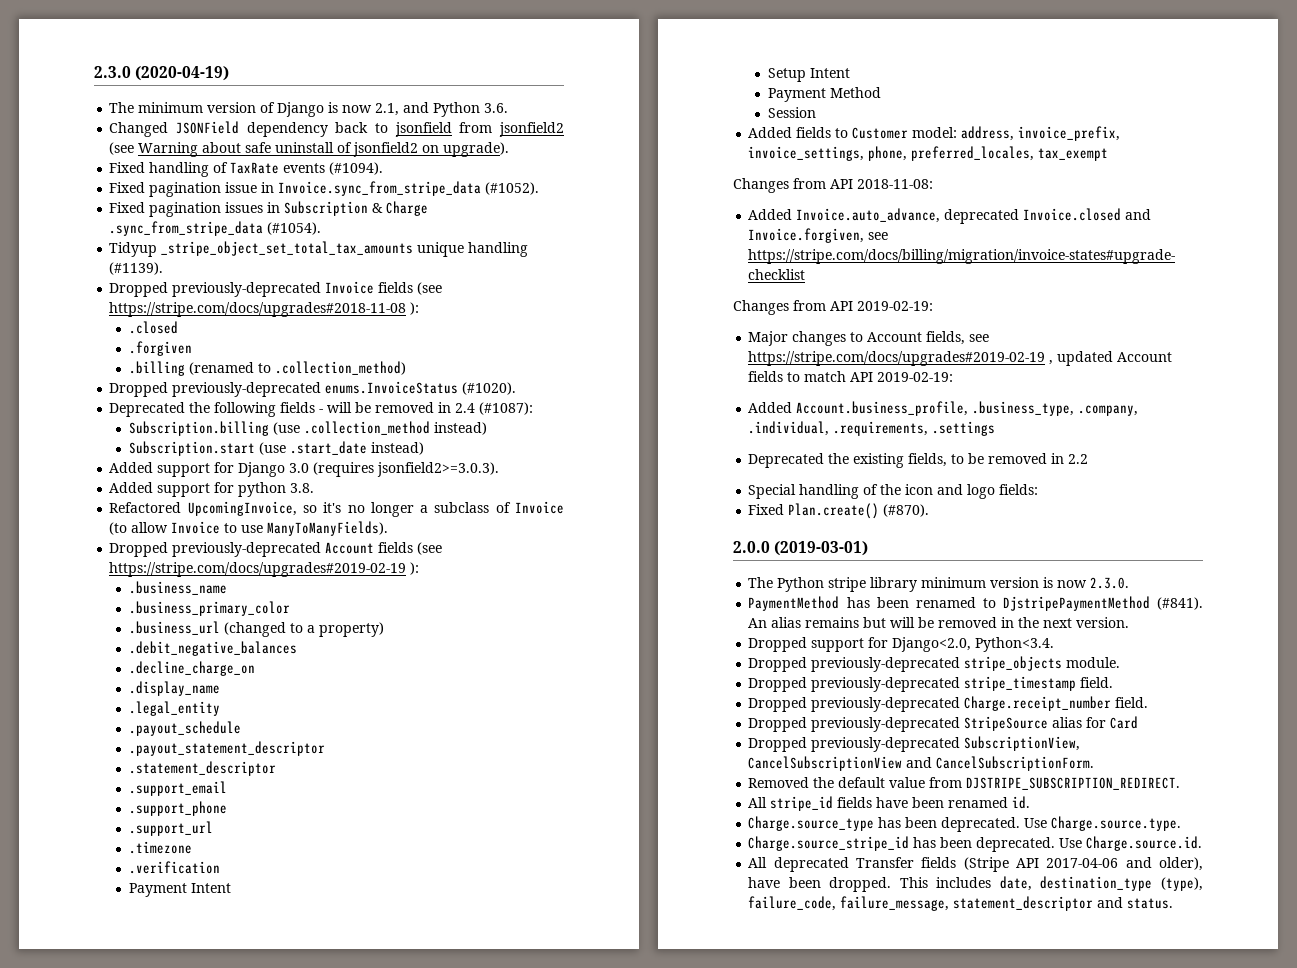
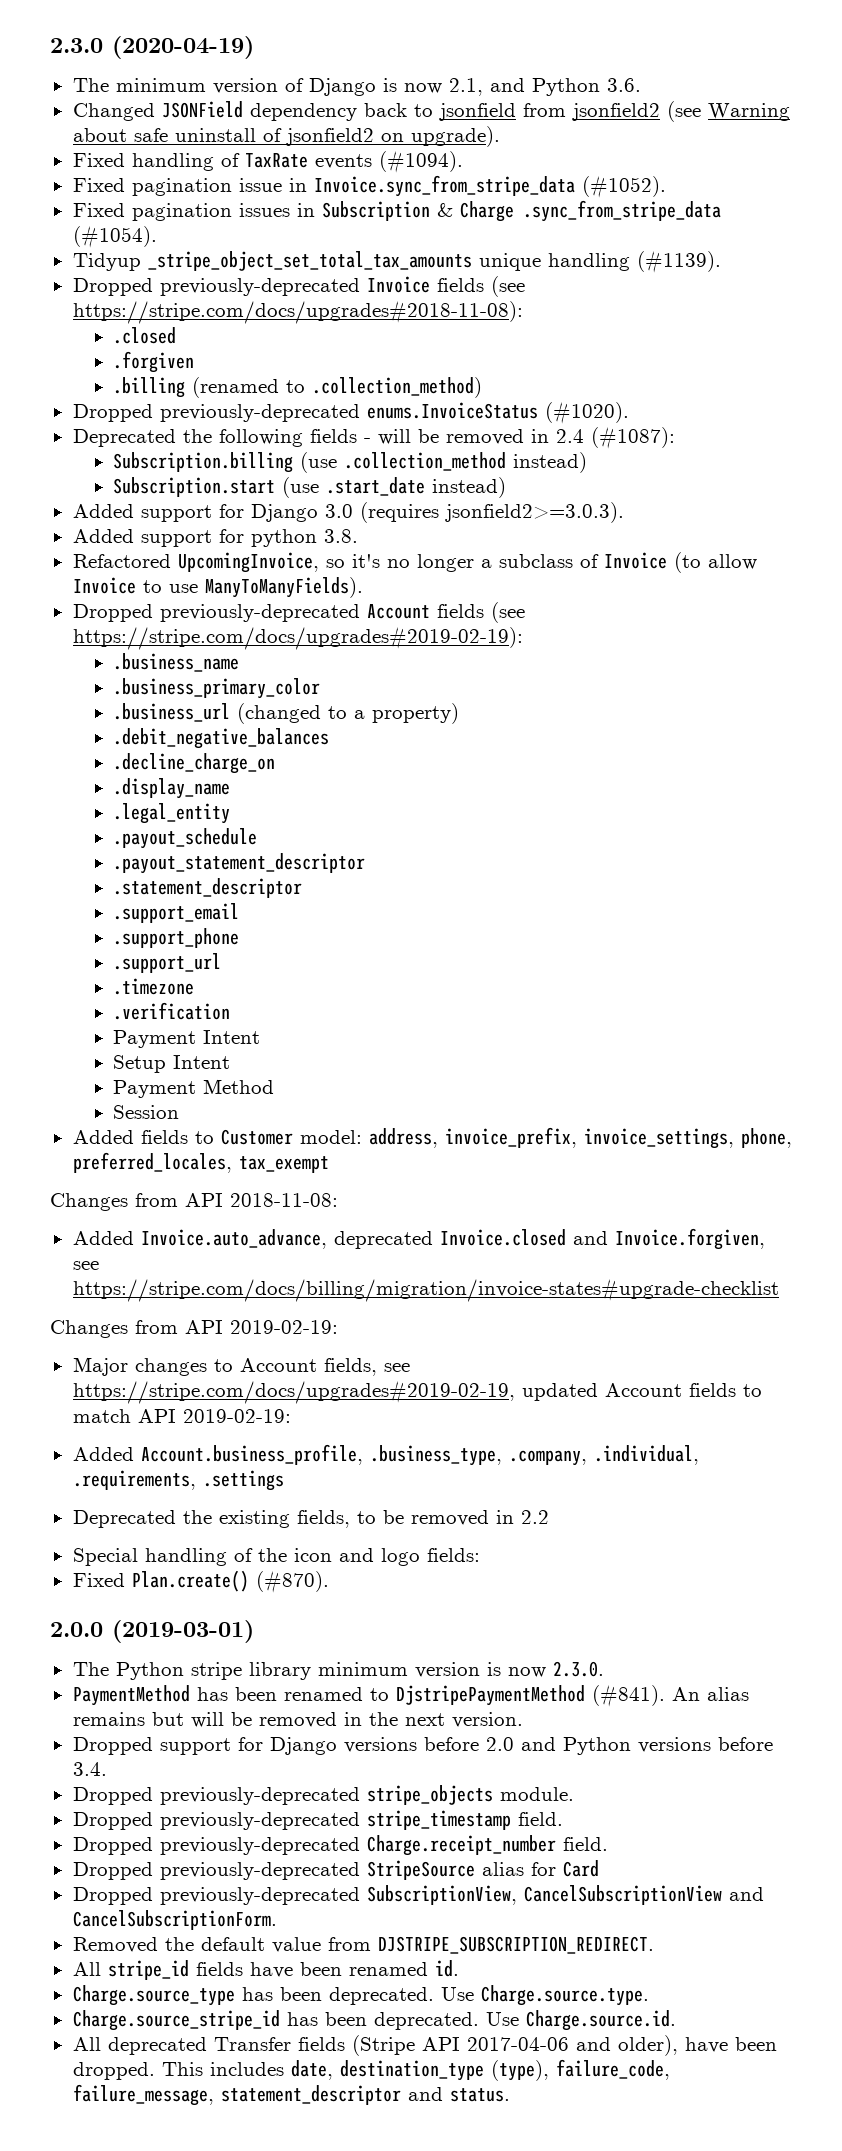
- Dropped previously-deprecated Invoice fields (see https://stripe.com/docs/upgrades#2018-11-08 ):
+ Dropped previously-deprecated Invoice fields (see https://stripe.com/docs/upgrades#2018-11-08):
- Dropped previously-deprecated Account fields (see https://stripe.com/docs/upgrades#2019-02-19 ):
+ Dropped previously-deprecated Account fields (see https://stripe.com/docs/upgrades#2019-02-19):
- Major changes to Account fields, see https://stripe.com/docs/upgrades#2019-02-19 , updated Account fields to match API 2019-02-19:
+ Major changes to Account fields, see https://stripe.com/docs/upgrades#2019-02-19, updated Account fields to match API 2019-02-19:
- Dropped support for Django<2.0, Python<3.4.
+ Dropped support for Django versions before 2.0 and Python versions before 3.4.

